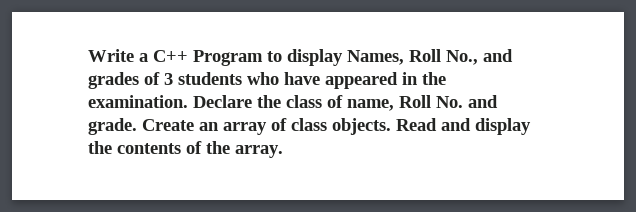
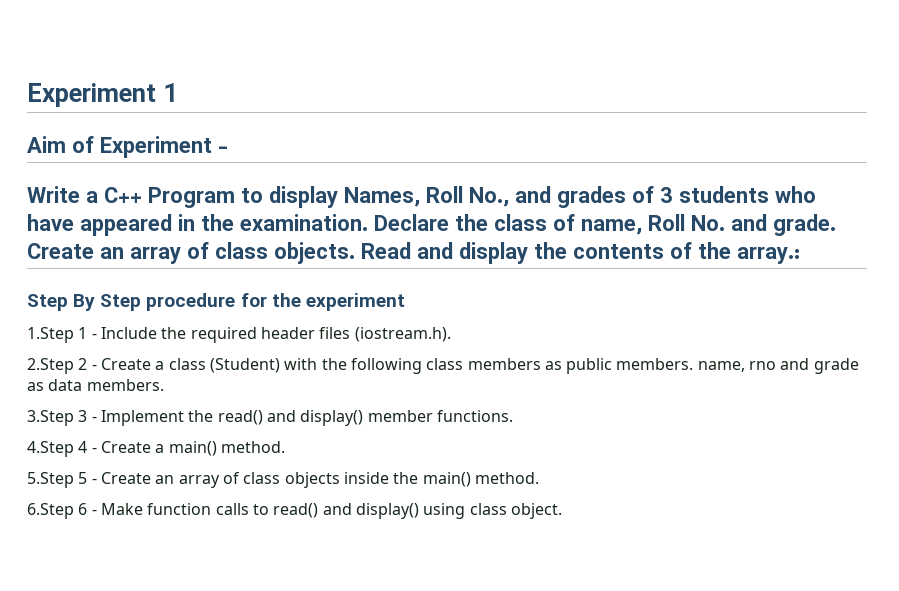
+ Experiment 1
+ Aim of Experiment -
- Read and display the contents of the array.
+ Read and display the contents of the array.:
+ Step By Step procedure for the experiment
+ 1.Step 1 - Include the required header files (iostream.h).
+ 2.Step 2 - Create a class (Student) with the following class members as public members. name, rno and grade as data members.
+ 3.Step 3 - Implement the read() and display() member functions.
+ 4.Step 4 - Create a main() method.
+ 5.Step 5 - Create an array of class objects inside the main() method.
+ 6.Step 6 - Make function calls to read() and display() using class object.

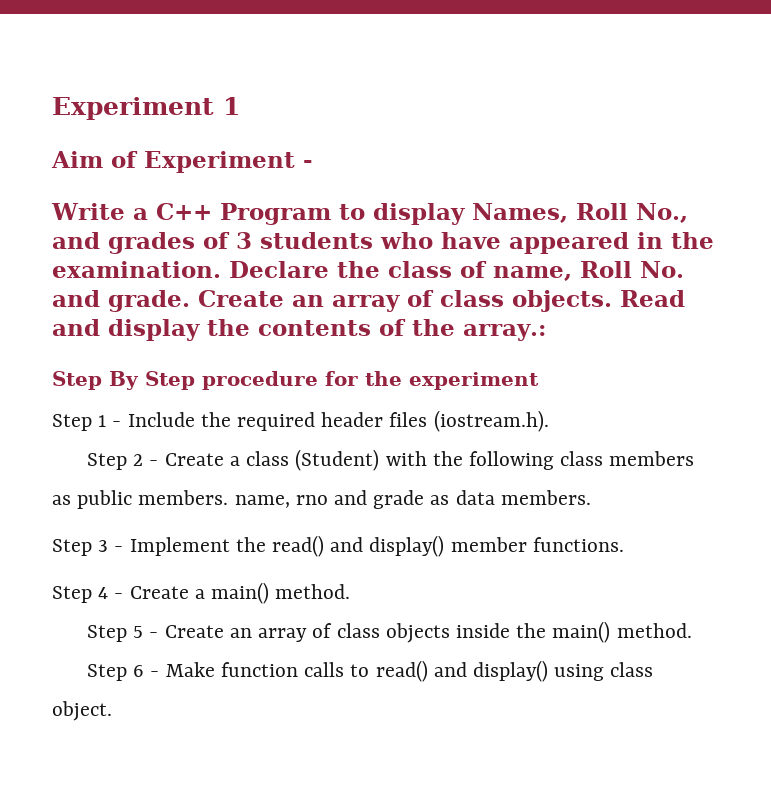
- 1.Step 1 - Include the required header files (iostream.h).
+ Step 1 - Include the required header files (iostream.h).
- 2.Step 2 - Create a class (Student) with the following class members as public members. name, rno and grade as data members.
+ Step 2 - Create a class (Student) with the following class members as public members. name, rno and grade as data members.
- 3.Step 3 - Implement the read() and display() member functions.
+ Step 3 - Implement the read() and display() member functions.
- 4.Step 4 - Create a main() method.
+ Step 4 - Create a main() method.
- 5.Step 5 - Create an array of class objects inside the main() method.
+ Step 5 - Create an array of class objects inside the main() method.
- 6.Step 6 - Make function calls to read() and display() using class object.
+ Step 6 - Make function calls to read() and display() using class object.

